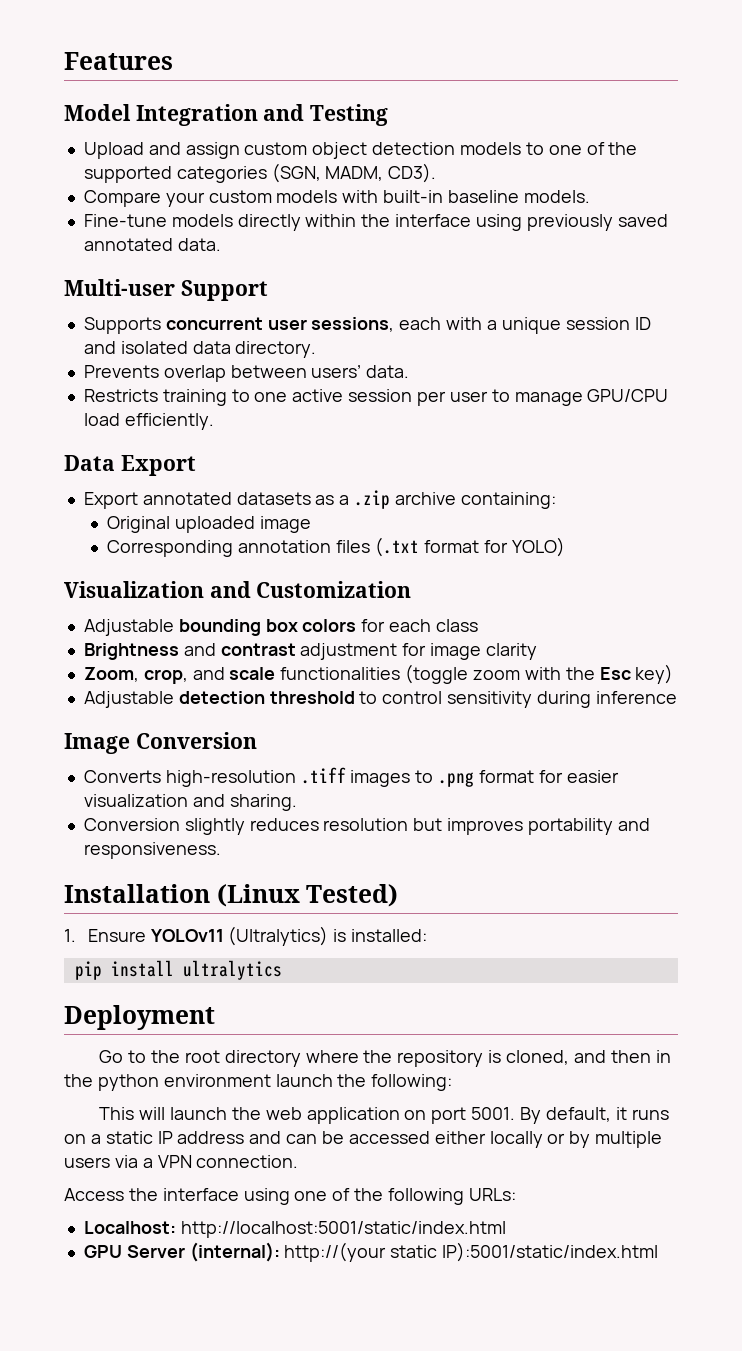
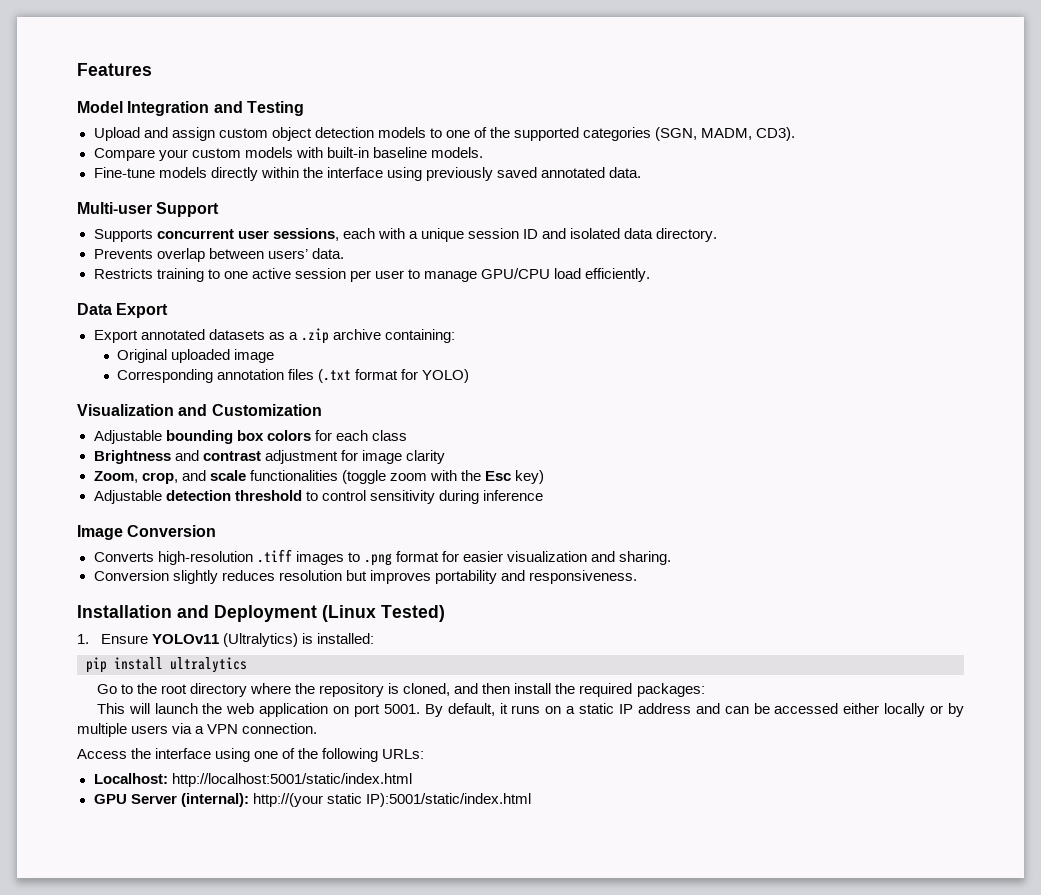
- Installation (Linux Tested)
+ Installation and Deployment (Linux Tested)
- Deployment
- Go to the root directory where the repository is cloned, and then in the python environment launch the following:
+ Go to the root directory where the repository is cloned, and then install the required packages:

